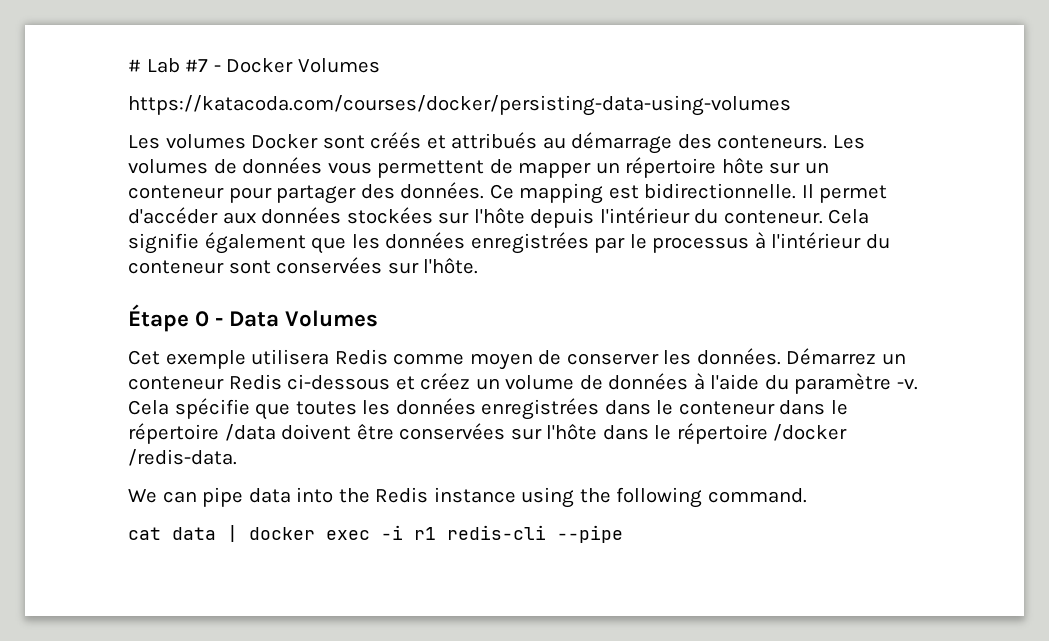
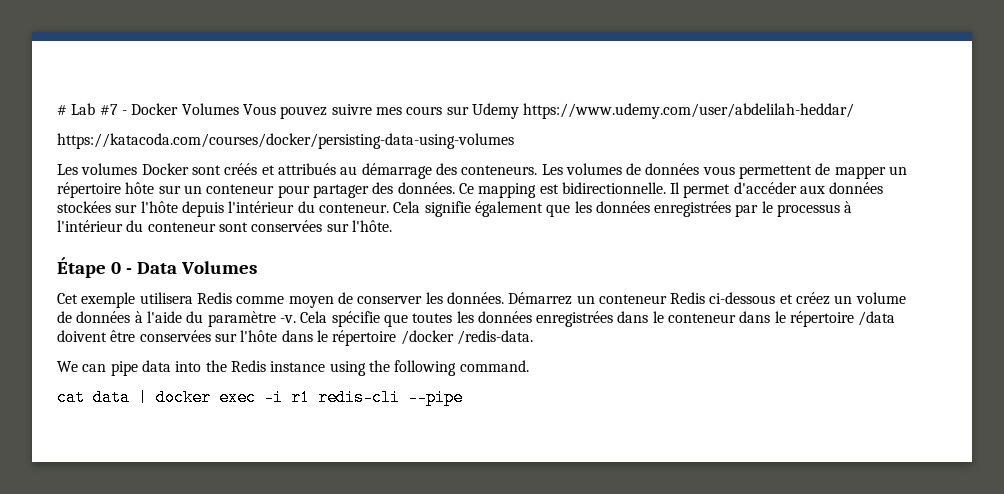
- # Lab #7 - Docker Volumes
+ # Lab #7 - Docker Volumes Vous pouvez suivre mes cours sur Udemy https://www.udemy.com/user/abdelilah-heddar/

